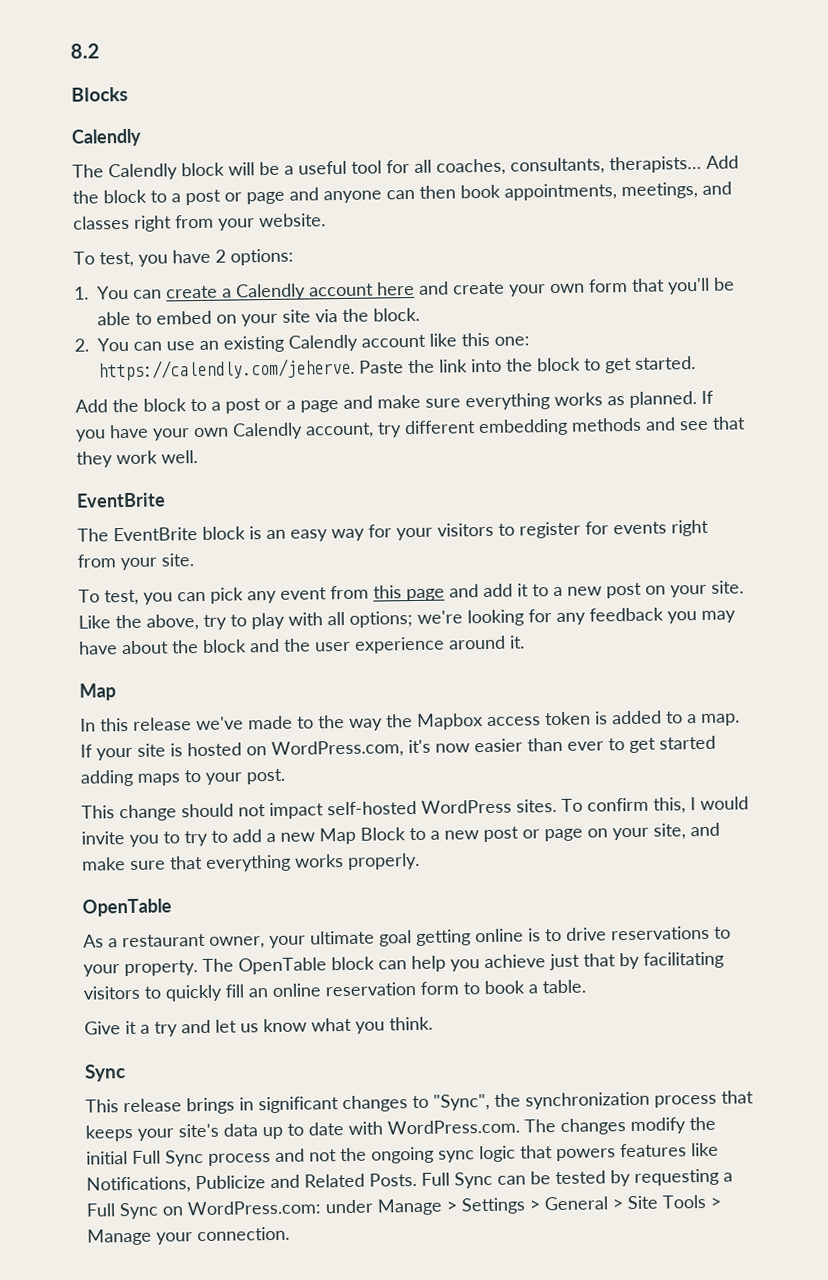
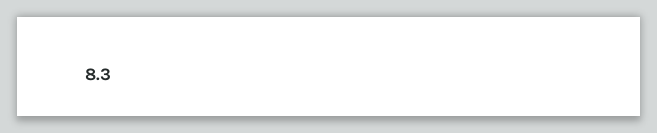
- 8.2
- Blocks
- Calendly
- The Calendly block will be a useful tool for all coaches, consultants, therapists… Add the block to a post or page and anyone can then book appointments, meetings, and classes right from your website.
- To test, you have 2 options:
- 1. You can create a Calendly account here and create your own form that you'll be able to embed on your site via the block.
- 2. You can use an existing Calendly account like this one: https://calendly.com/jeherve. Paste the link into the block to get started.
- Add the block to a post or a page and make sure everything works as planned. If you have your own Calendly account, try different embedding methods and see that they work well.
- EventBrite
- The EventBrite block is an easy way for your visitors to register for events right from your site.
- To test, you can pick any event from this page and add it to a new post on your site. Like the above, try to play with all options; we're looking for any feedback you may have about the block and the user experience around it.
- Map
- In this release we've made to the way the Mapbox access token is added to a map. If your site is hosted on WordPress.com, it's now easier than ever to get started adding maps to your post.
- This change should not impact self-hosted WordPress sites. To confirm this, I would invite you to try to add a new Map Block to a new post or page on your site, and make sure that everything works properly.
- OpenTable
- As a restaurant owner, your ultimate goal getting online is to drive reservations to your property. The OpenTable block can help you achieve just that by facilitating visitors to quickly fill an online reservation form to book a table.
- Give it a try and let us know what you think.
- Sync
- This release brings in significant changes to "Sync", the synchronization process that keeps your site's data up to date with WordPress.com. The changes modify the initial Full Sync process and not the ongoing sync logic that powers features like Notifications, Publicize and Related Posts. Full Sync can be tested by requesting a Full Sync on WordPress.com: under Manage > Settings > General > Site Tools > Manage your connection.
+ 8.3

